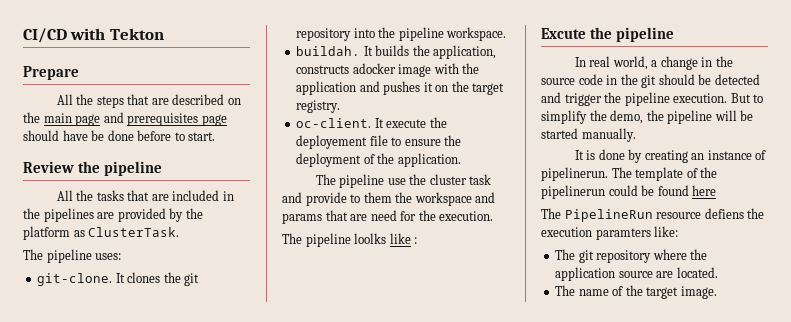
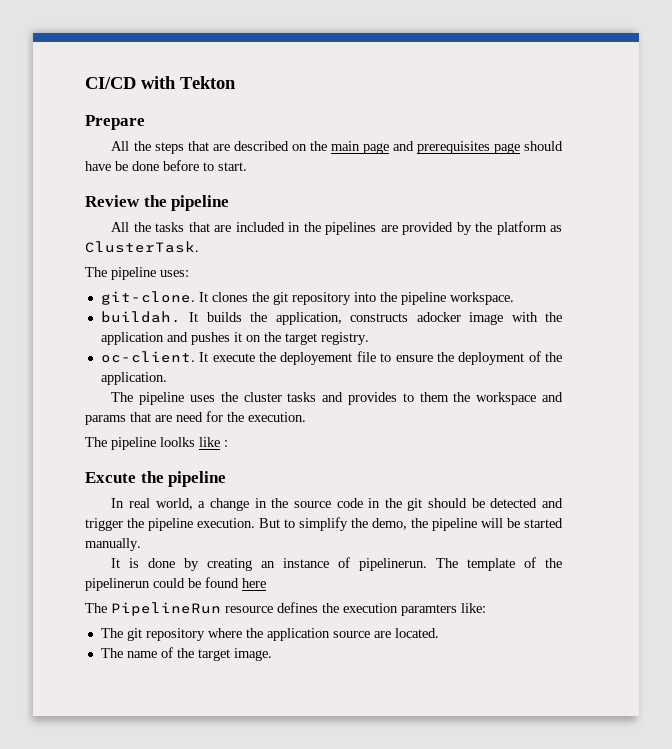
- The pipeline use the cluster task and provide to them the workspace and params that are need for the execution.
+ The pipeline uses the cluster tasks and provides to them the workspace and params that are need for the execution.
- The PipelineRun resource defiens the execution paramters like:
+ The PipelineRun resource defines the execution paramters like:

